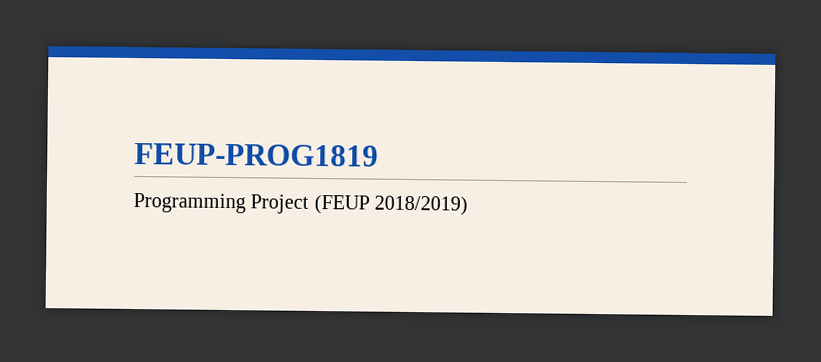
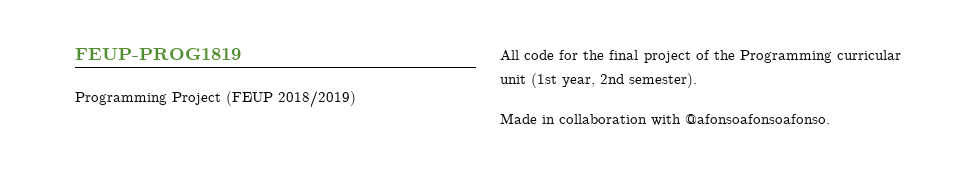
+ All code for the final project of the Programming curricular unit (1st year, 2nd semester).
+ Made in collaboration with @afonsoafonsoafonso.

